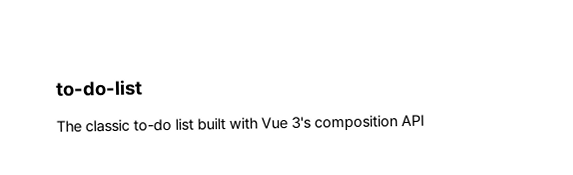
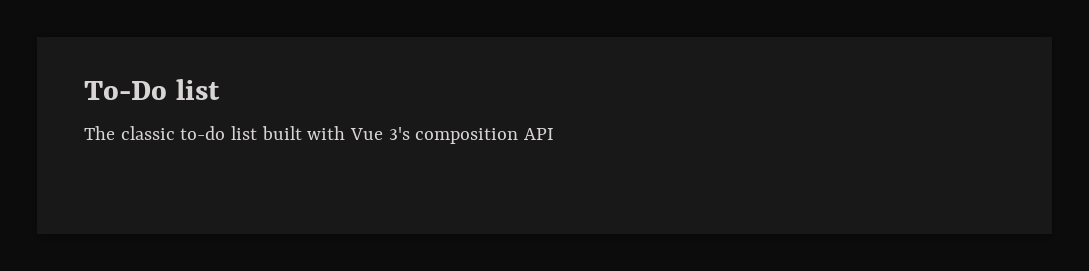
- to-do-list
+ To-Do list

